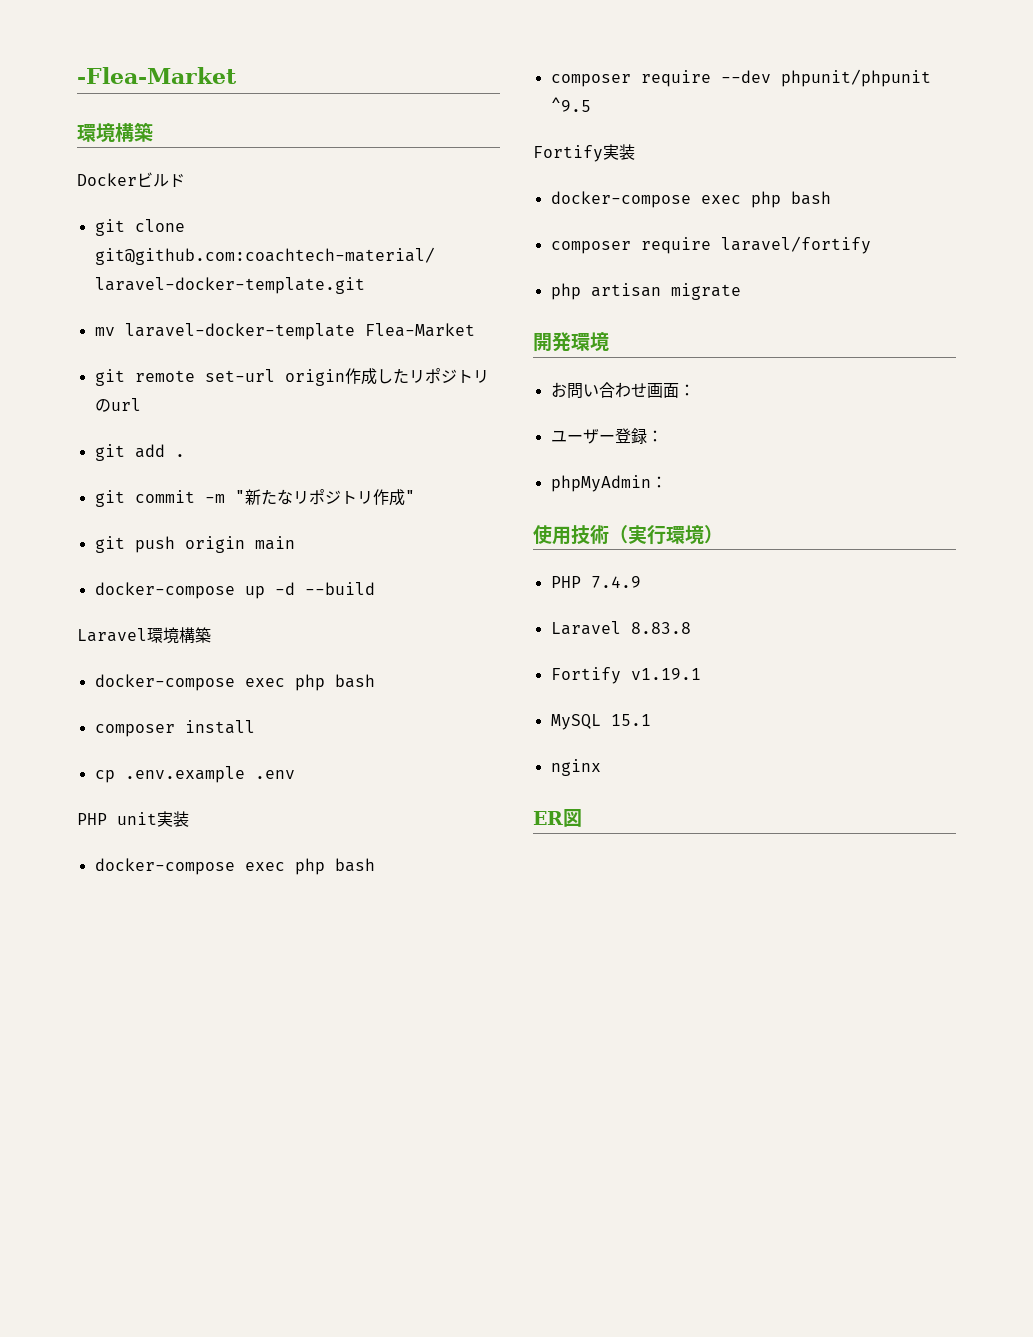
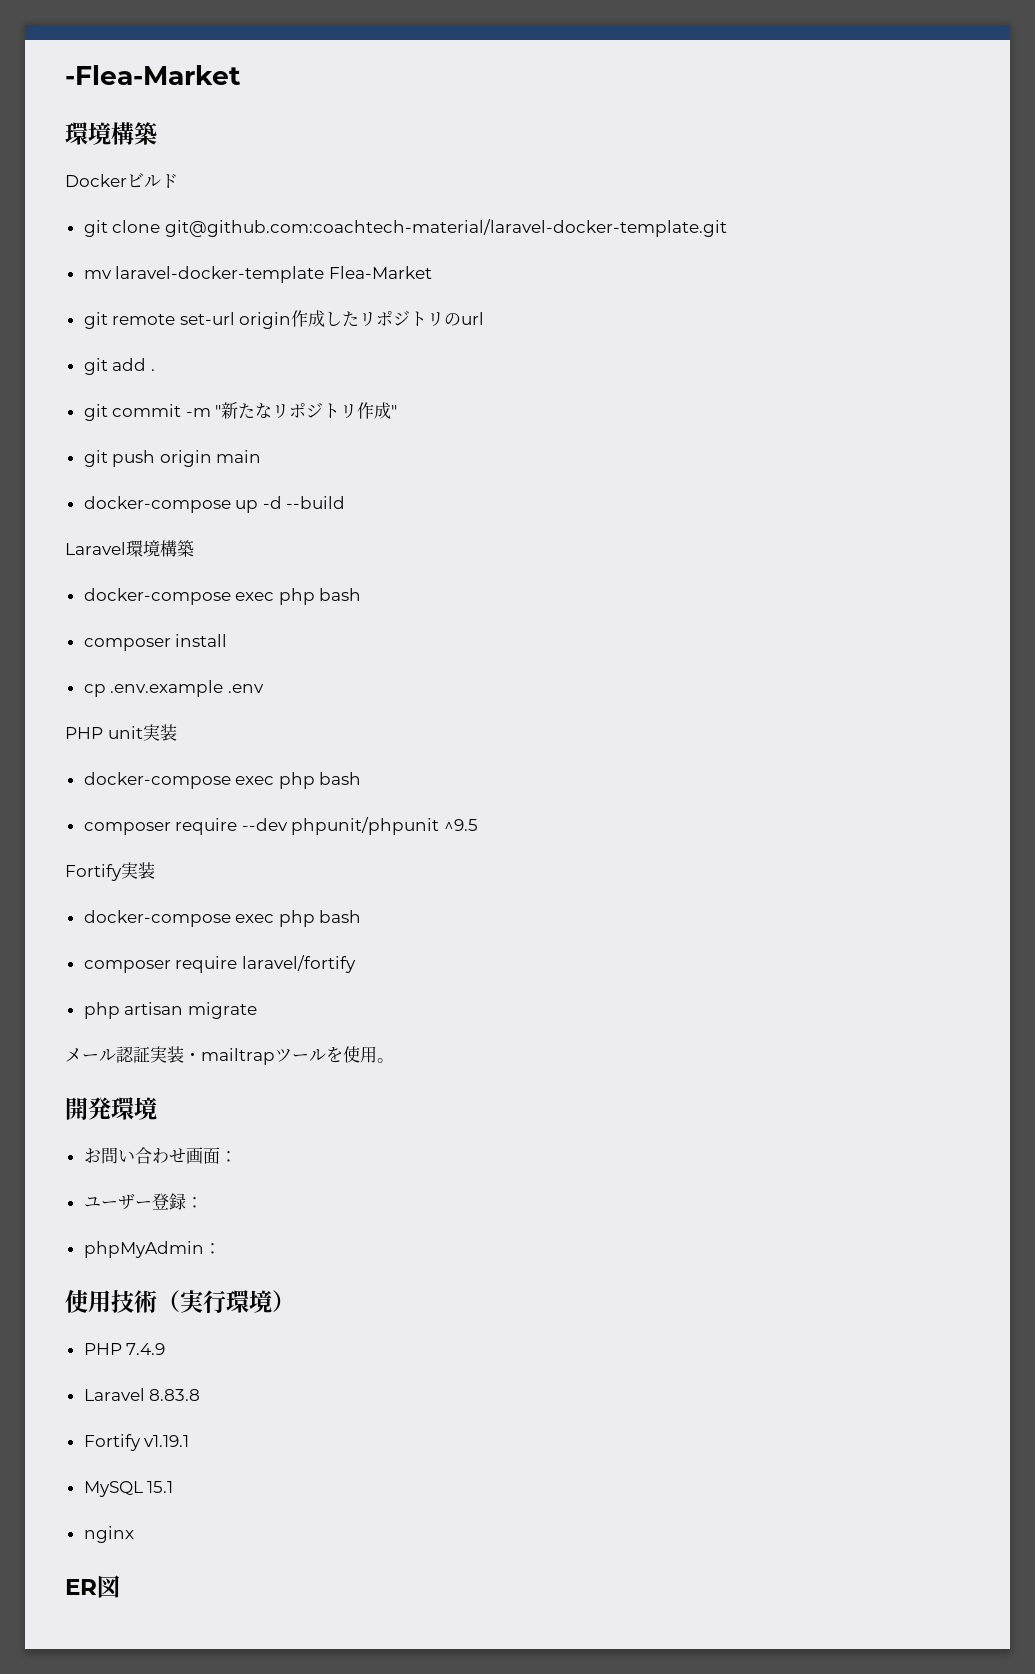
+ メール認証実装・mailtrapツールを使用。

